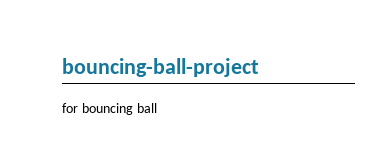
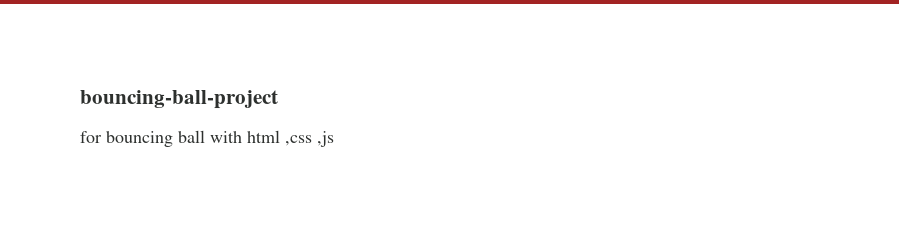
- for bouncing ball
+ for bouncing ball with html ,css ,js

